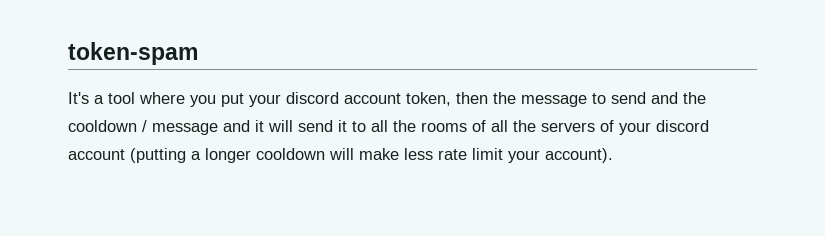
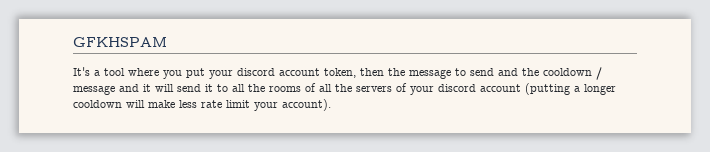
- token-spam
+ GFKHSPAM

